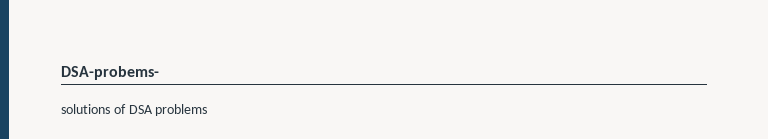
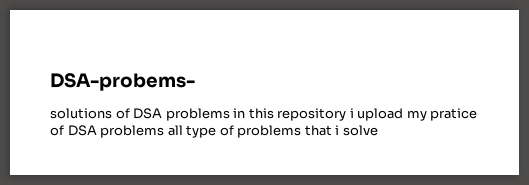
- solutions of DSA problems
+ solutions of DSA problems in this repository i upload my pratice of DSA problems all type of problems that i solve

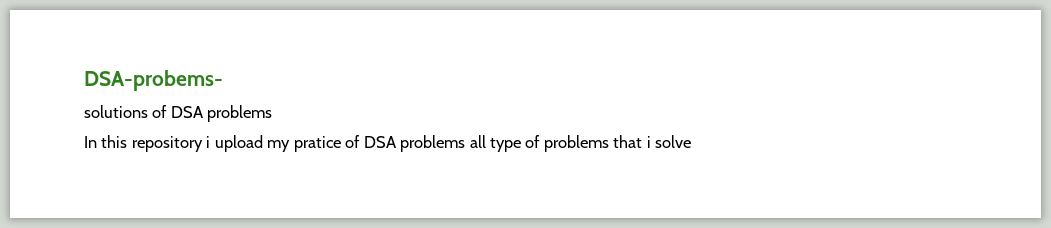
- solutions of DSA problems in this repository i upload my pratice of DSA problems all type of problems that i solve
+ solutions of DSA problems
+ In this repository i upload my pratice of DSA problems all type of problems that i solve

